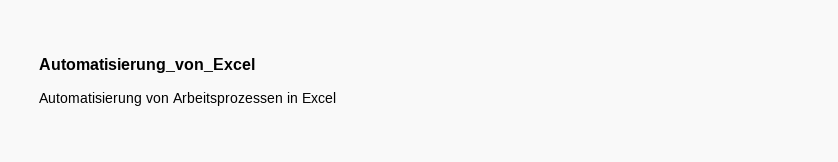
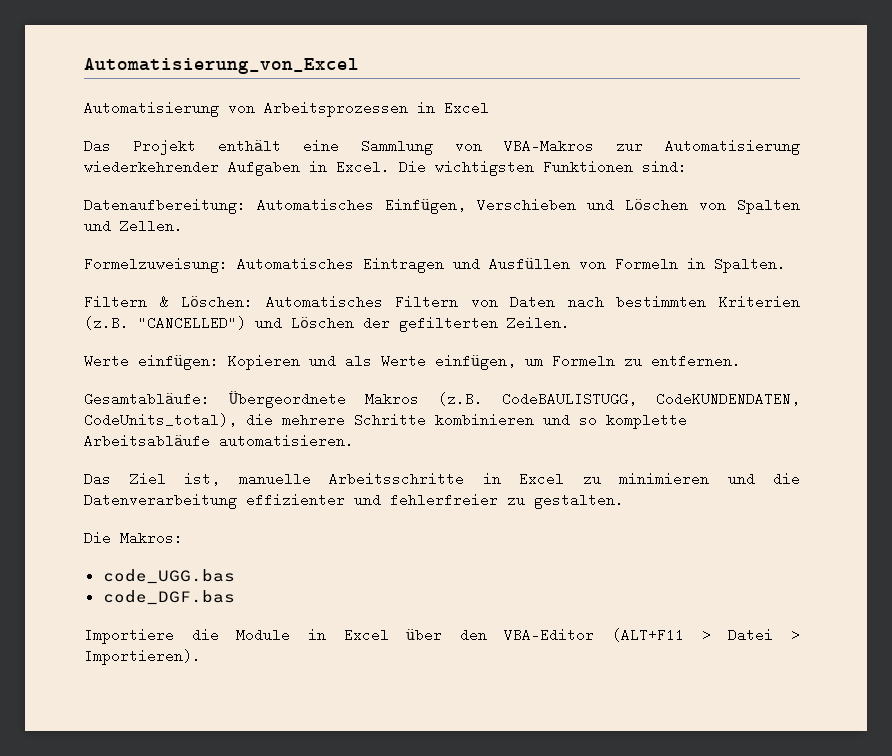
+ Das Projekt enthält eine Sammlung von VBA-Makros zur Automatisierung wiederkehrender Aufgaben in Excel. Die wichtigsten Funktionen sind:
+ Datenaufbereitung: Automatisches Einfügen, Verschieben und Löschen von Spalten und Zellen.
+ Formelzuweisung: Automatisches Eintragen und Ausfüllen von Formeln in Spalten.
+ Filtern & Löschen: Automatisches Filtern von Daten nach bestimmten Kriterien (z.B. "CANCELLED") und Löschen der gefilterten Zeilen.
+ Werte einfügen: Kopieren und als Werte einfügen, um Formeln zu entfernen.
+ Gesamtabläufe: Übergeordnete Makros (z.B. CodeBAULISTUGG, CodeKUNDENDATEN, CodeUnits_total), die mehrere Schritte kombinieren und so komplette Arbeitsabläufe automatisieren.
+ Das Ziel ist, manuelle Arbeitsschritte in Excel zu minimieren und die Datenverarbeitung effizienter und fehlerfreier zu gestalten.
+ Die Makros:
+ code_UGG.bas
+ code_DGF.bas
+ Importiere die Module in Excel über den VBA-Editor (ALT+F11 > Datei > Importieren).

